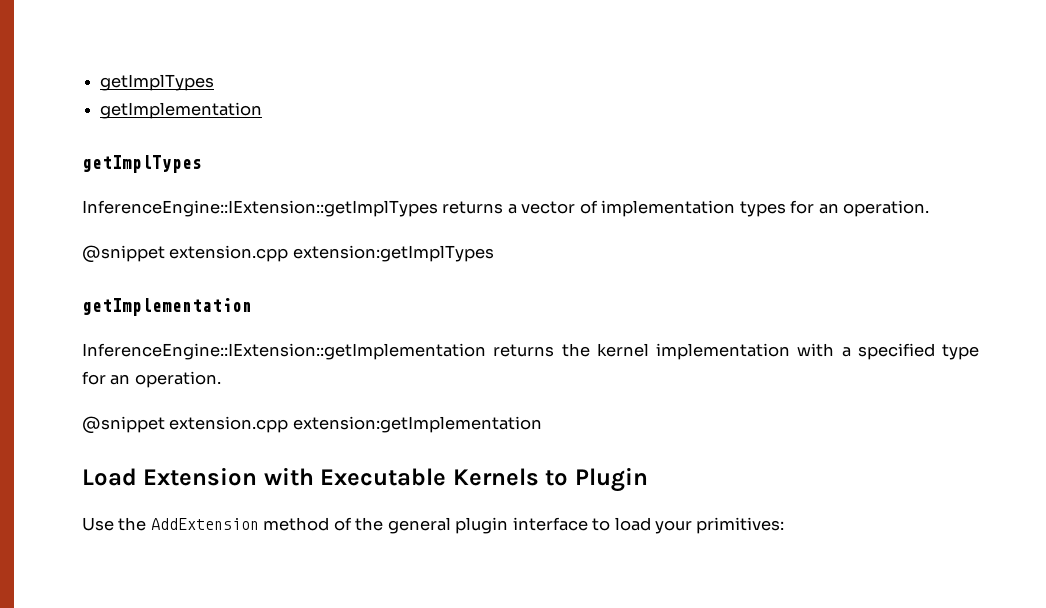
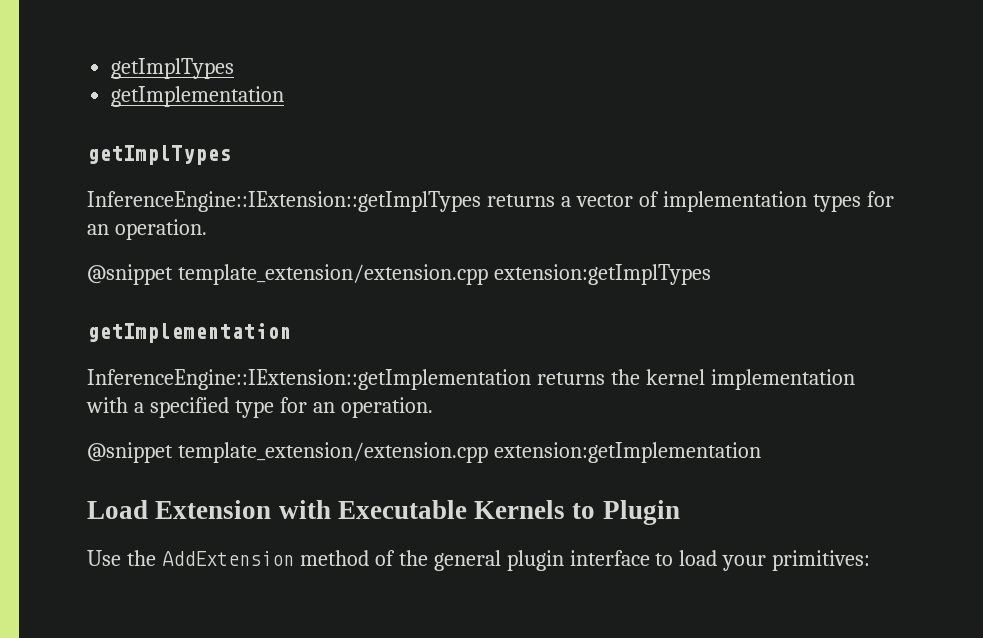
- @snippet extension.cpp extension:getImplTypes
+ @snippet template_extension/extension.cpp extension:getImplTypes
- @snippet extension.cpp extension:getImplementation
+ @snippet template_extension/extension.cpp extension:getImplementation

